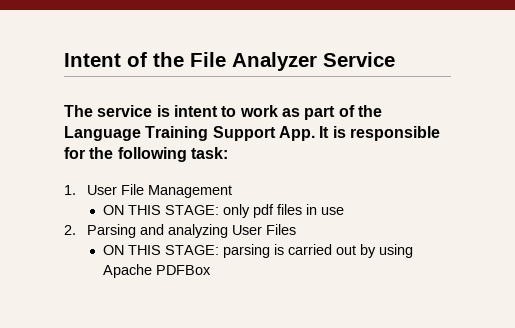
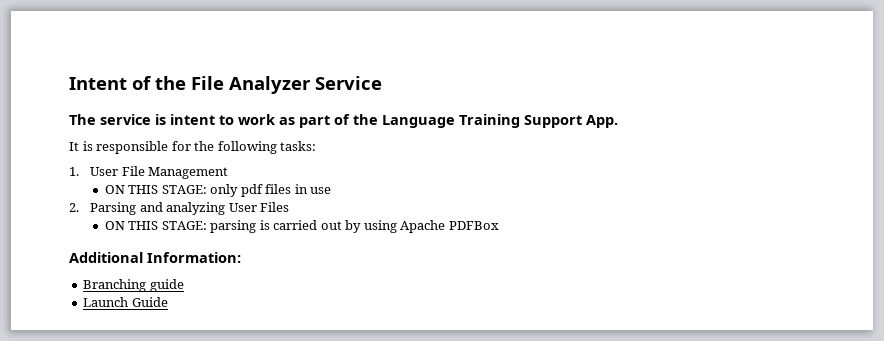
- The service is intent to work as part of the Language Training Support App. It is responsible for the following task:
+ The service is intent to work as part of the Language Training Support App.
+ It is responsible for the following tasks:
+ Additional Information:
+ Branching guide
+ Launch Guide

